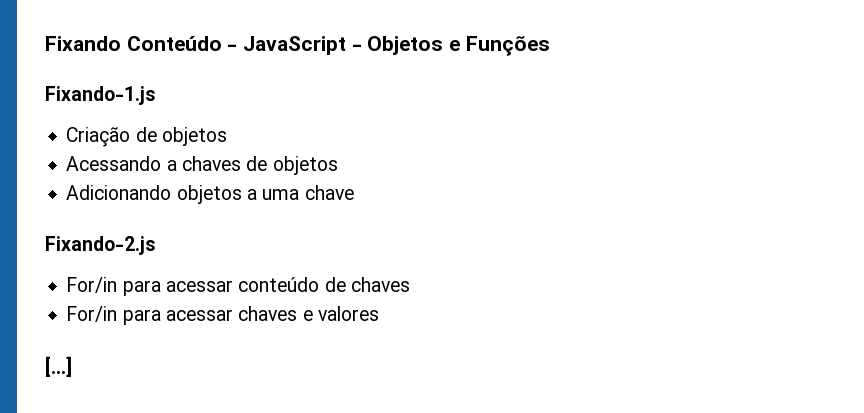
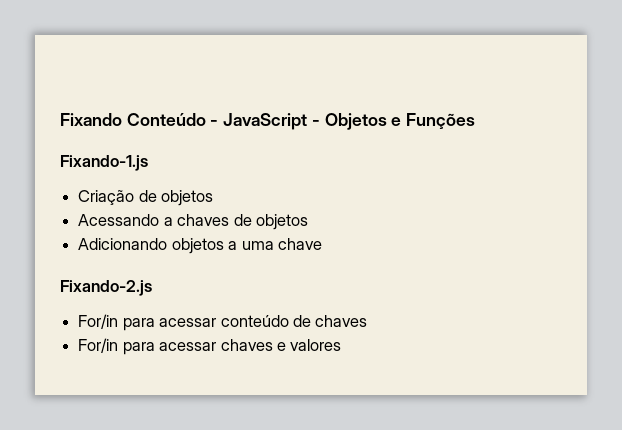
- [...]

